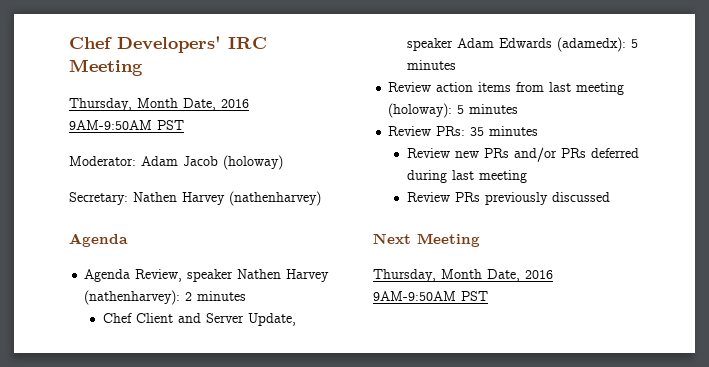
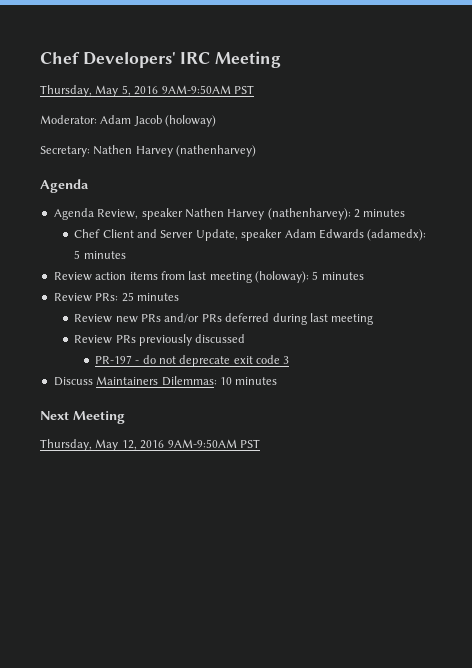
  Chef Developers' IRC Meeting
- Thursday, Month Date, 2016 9AM-9:50AM PST
+ Thursday, May 5, 2016 9AM-9:50AM PST
- Review PRs: 35 minutes
+ Review PRs: 25 minutes
+ PR-197 - do not deprecate exit code 3
+ Discuss Maintainers Dilemmas: 10 minutes
  Next Meeting
- Thursday, Month Date, 2016 9AM-9:50AM PST
+ Thursday, May 12, 2016 9AM-9:50AM PST

